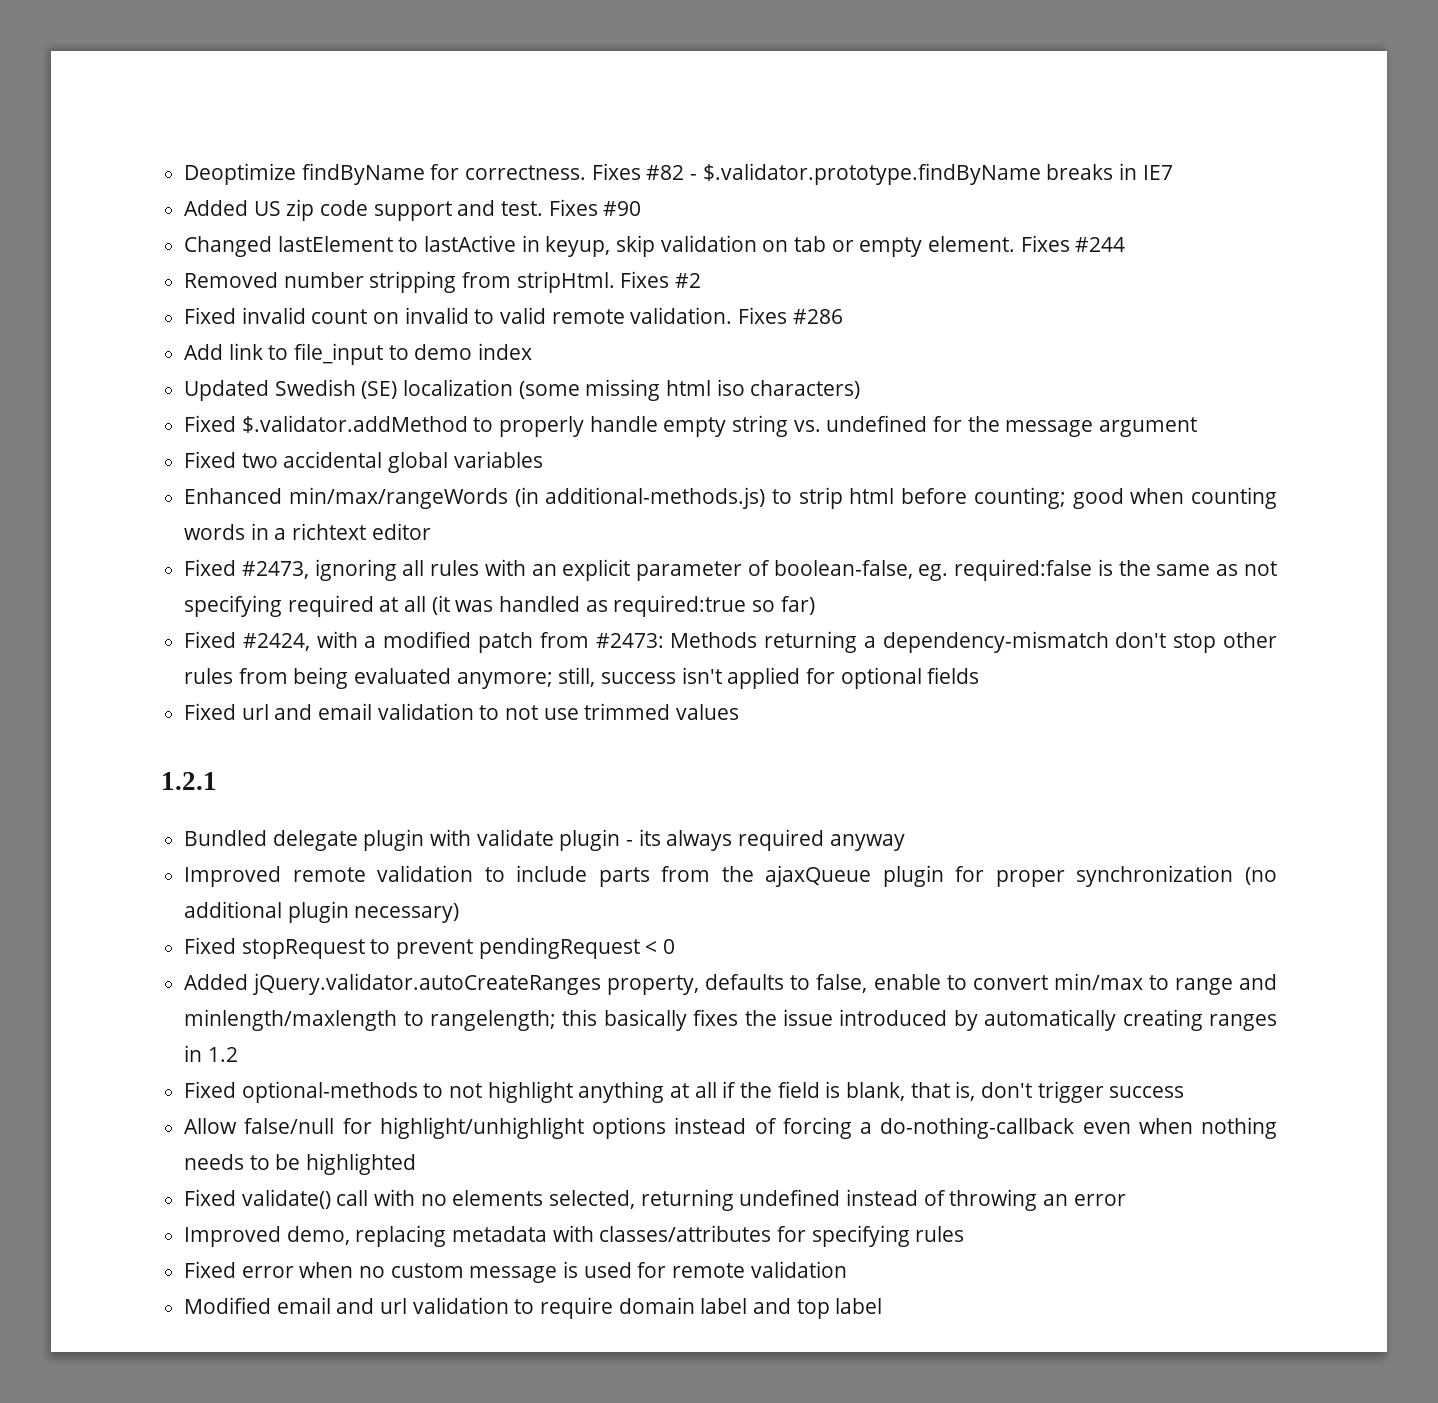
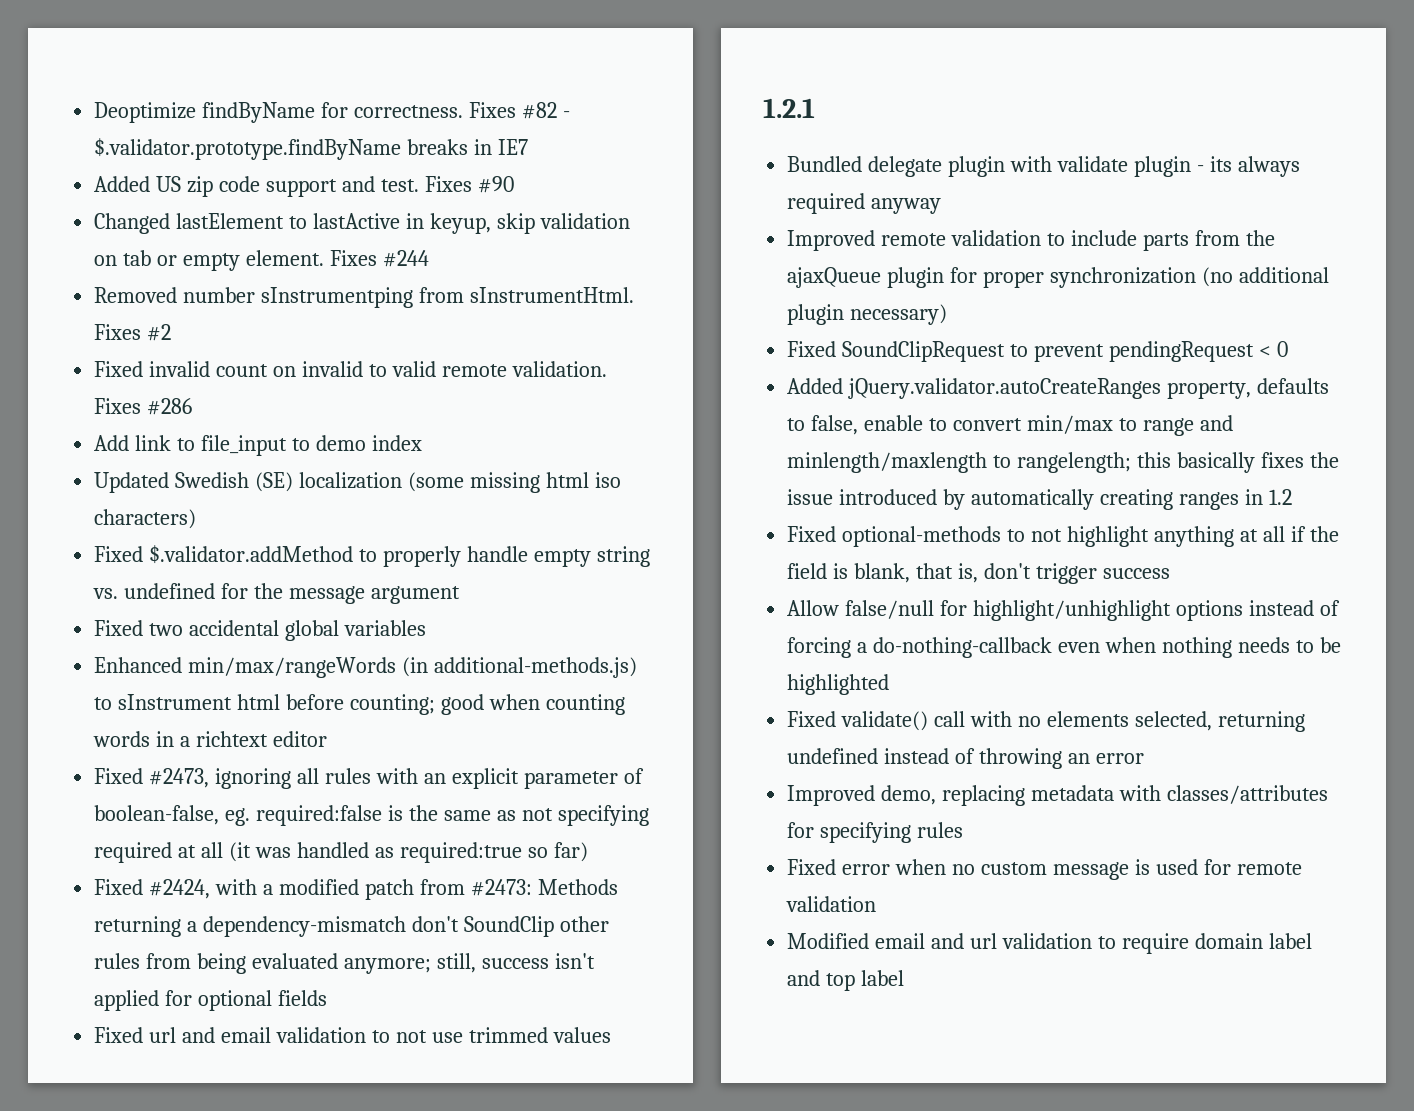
- Removed number stripping from stripHtml.
+ Removed number sInstrumentping from sInstrumentHtml.
- Enhanced min/max/rangeWords (in additional-methods.js) to strip html before counting; good when counting words in a richtext editor
+ Enhanced min/max/rangeWords (in additional-methods.js) to sInstrument html before counting; good when counting words in a richtext editor
- Fixed #2424, with a modified patch from #2473: Methods returning a dependency-mismatch don't stop other rules from being evaluated anymore; still, success isn't applied for optional fields
+ Fixed #2424, with a modified patch from #2473: Methods returning a dependency-mismatch don't SoundClip other rules from being evaluated anymore; still, success isn't applied for optional fields
- Fixed stopRequest to prevent pendingRequest < 0
+ Fixed SoundClipRequest to prevent pendingRequest < 0

